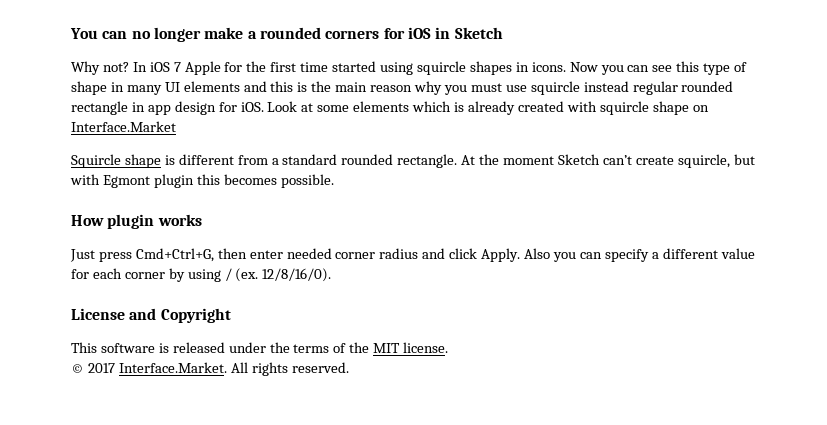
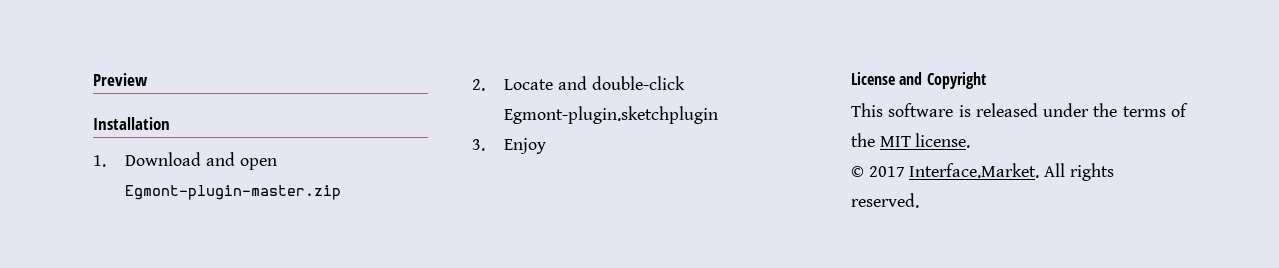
- You can no longer make a rounded corners for iOS in Sketch
- Why not? In iOS 7 Apple for the first time started using squircle shapes in icons. Now you can see this type of shape in many UI elements and this is the main reason why you must use squircle instead regular rounded rectangle in app design for iOS. Look at some elements which is already created with squircle shape on Interface.Market
- Squircle shape is different from a standard rounded rectangle. At the moment Sketch can’t create squircle, but with Egmont plugin this becomes possible.
- How plugin works
- Just press Cmd+Ctrl+G, then enter needed corner radius and click Apply. Also you can specify a different value for each corner by using / (ex. 12/8/16/0).
+ Preview
+ Installation
+ 1. Download and open Egmont-plugin-master.zip
+ 2. Locate and double-click Egmont-plugin.sketchplugin
+ 3. Enjoy

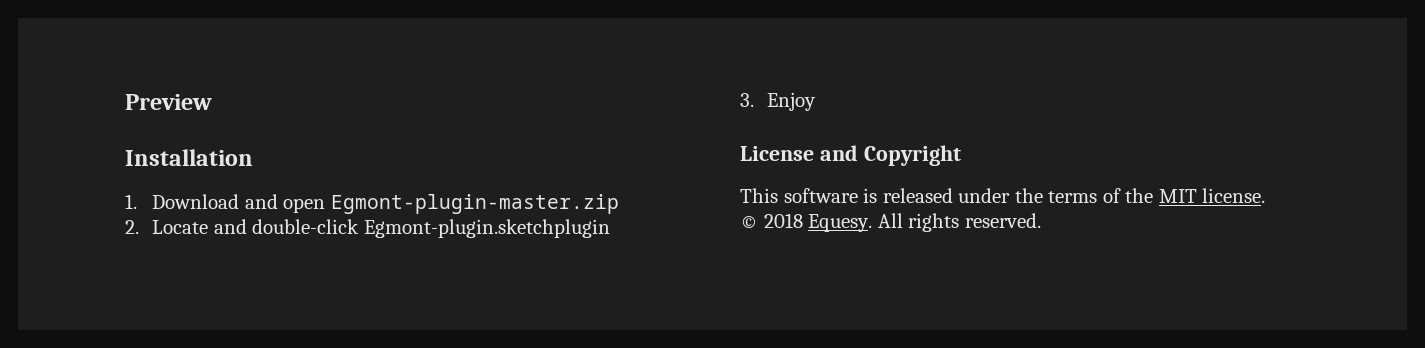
- © 2017 Interface.Market. All rights reserved.
+ © 2018 Equesy. All rights reserved.

